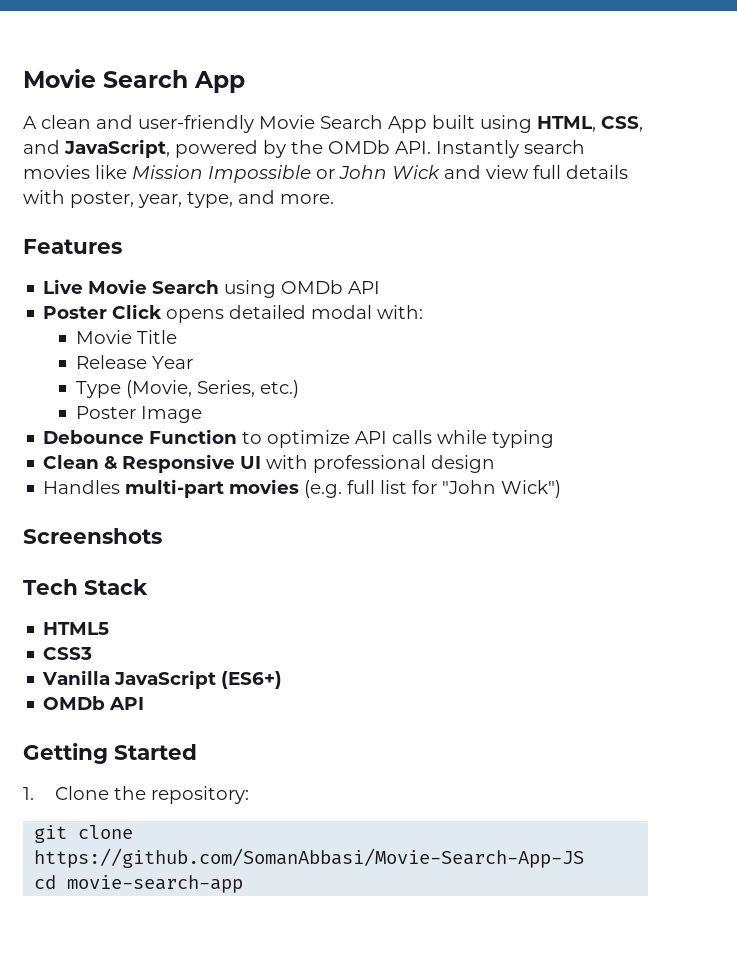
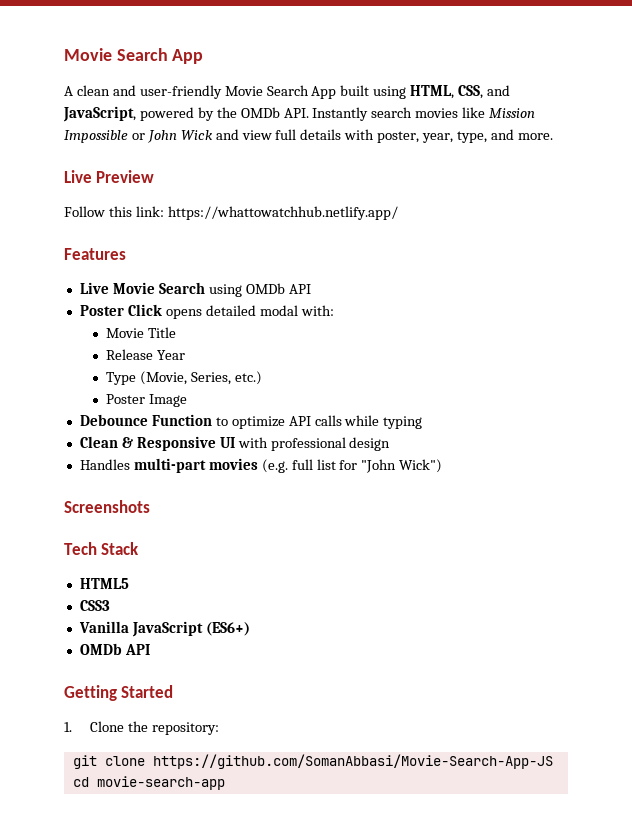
+ Live Preview
+ Follow this link: https://whattowatchhub.netlify.app/

